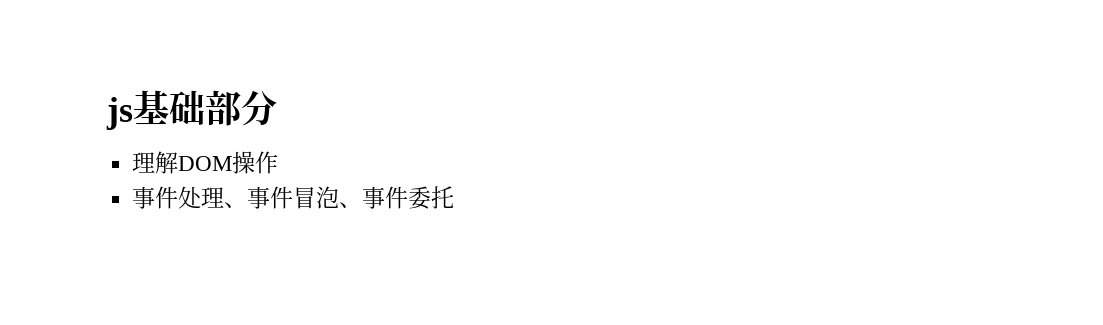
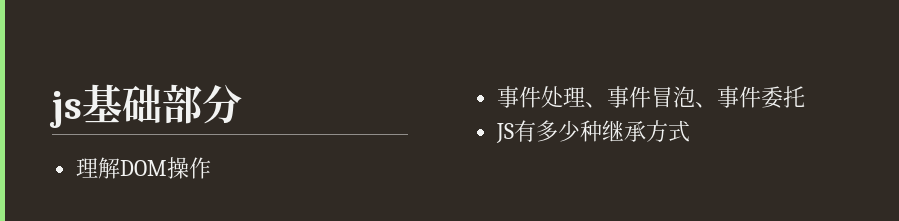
+ JS有多少种继承方式

